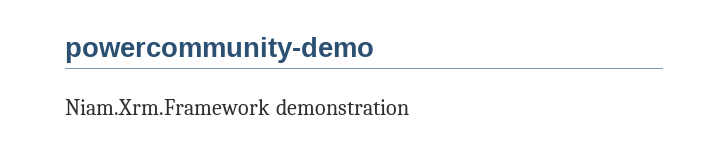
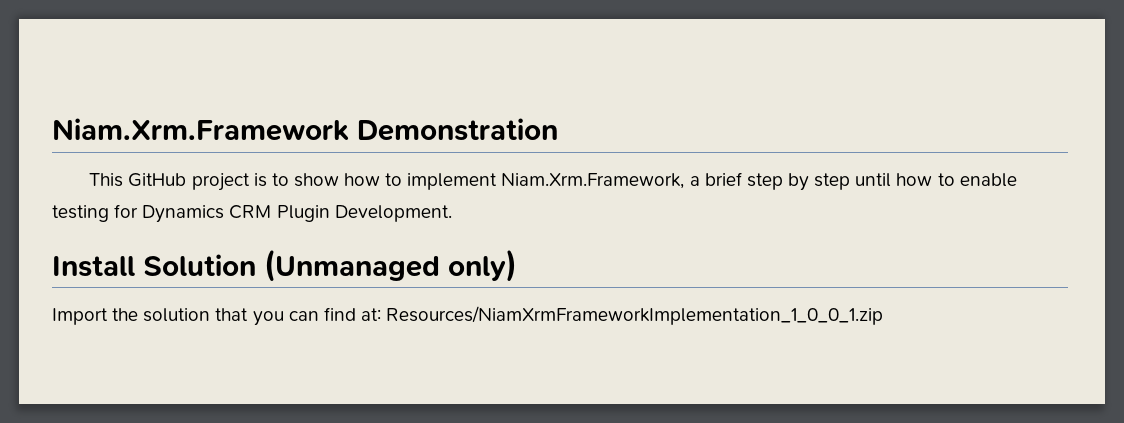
- powercommunity-demo
- Niam.Xrm.Framework demonstration
+ Niam.Xrm.Framework Demonstration
+ This GitHub project is to show how to implement Niam.Xrm.Framework, a brief step by step until how to enable testing for Dynamics CRM Plugin Development.
+ Install Solution (Unmanaged only)
+ Import the solution that you can find at: Resources/NiamXrmFrameworkImplementation_1_0_0_1.zip

